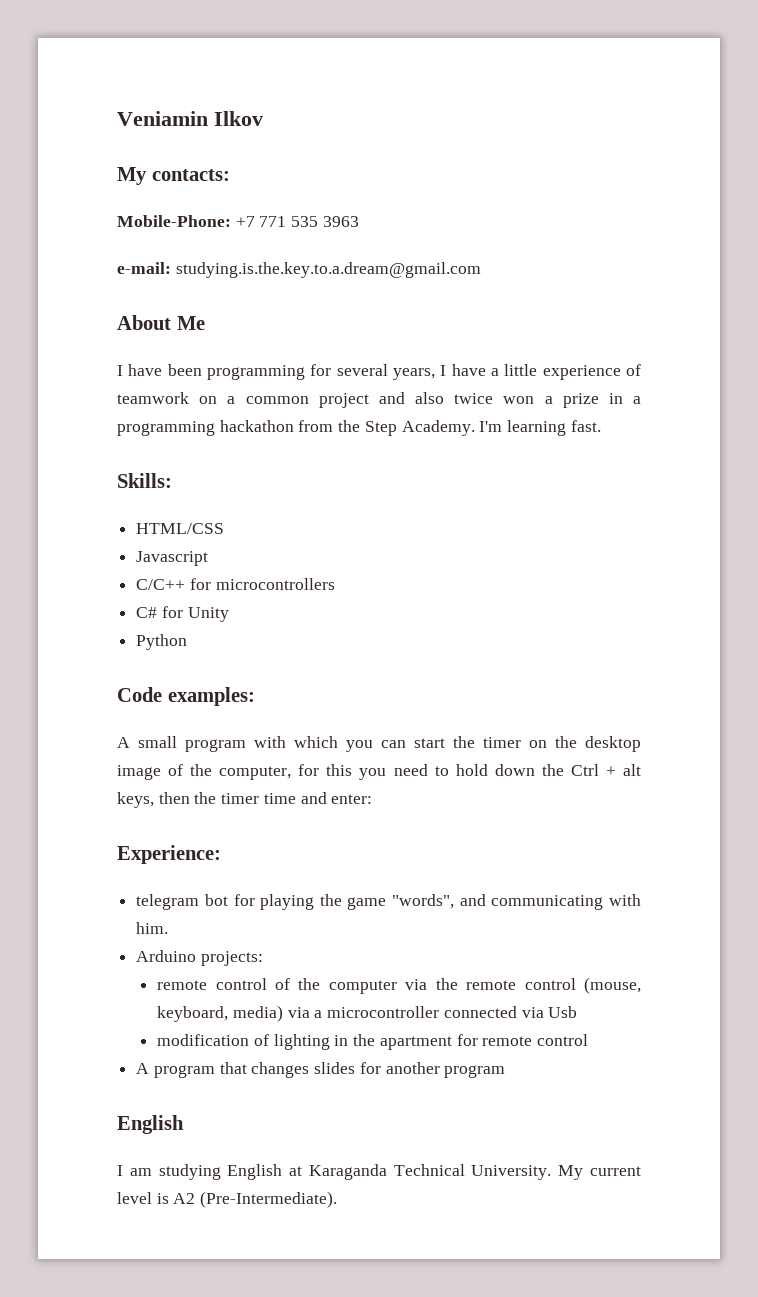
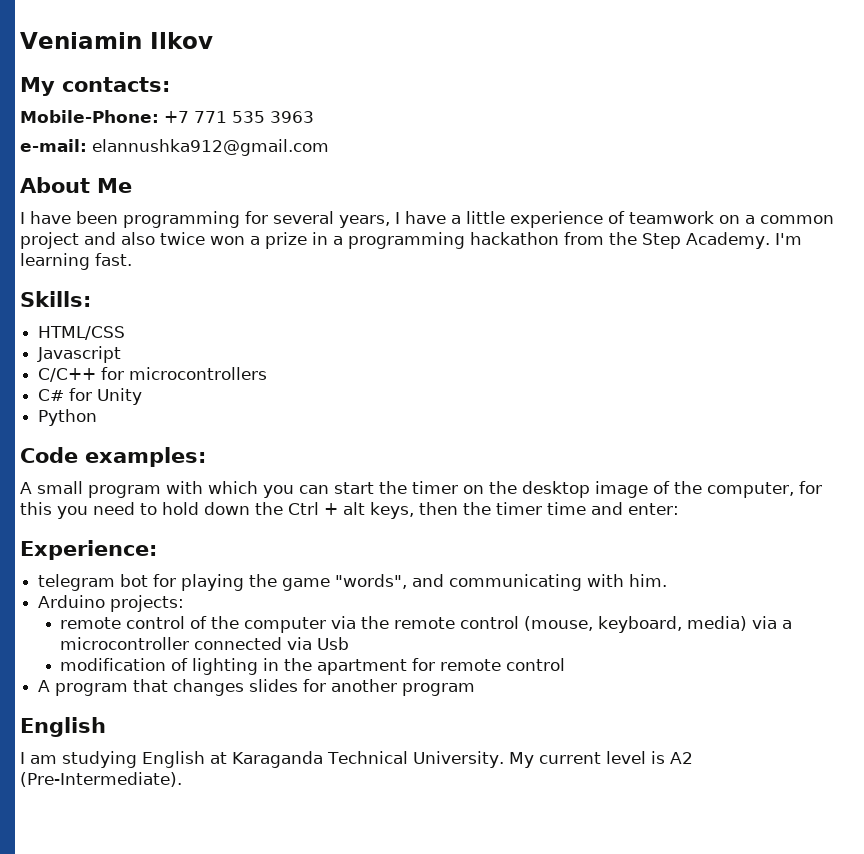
- e-mail: studying.is.the.key.to.a.dream@gmail.com
+ e-mail: elannushka912@gmail.com

